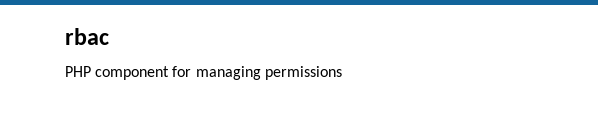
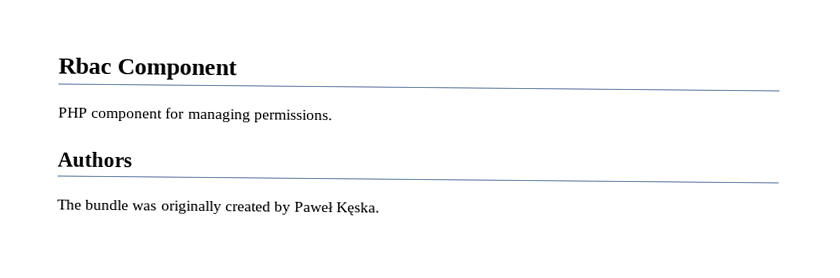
- rbac
+ Rbac Component
- PHP component for managing permissions
+ PHP component for managing permissions.
+ Authors
+ The bundle was originally created by Paweł Kęska.

